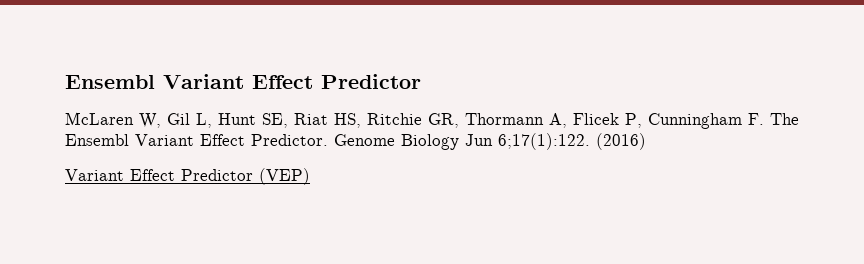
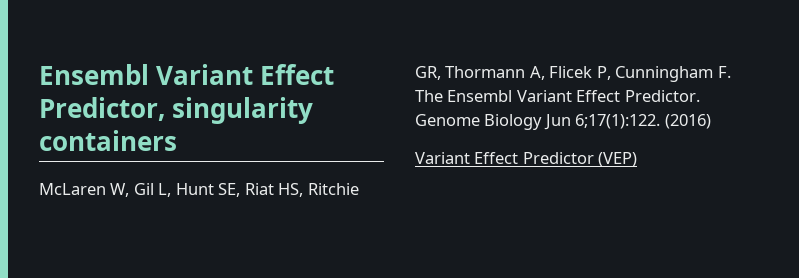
- Ensembl Variant Effect Predictor
+ Ensembl Variant Effect Predictor, singularity containers

